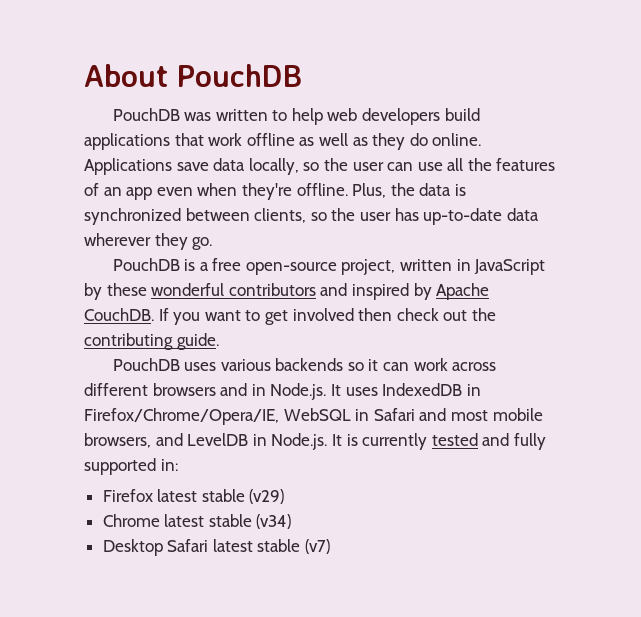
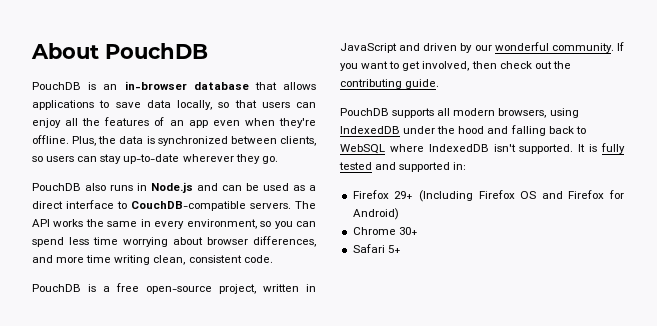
- PouchDB was written to help web developers build applications that work offline as well as they do online. Applications save data locally, so the user can use all the features of an app even when they're offline.
+ PouchDB is an in-browser database that allows applications to save data locally, so that users can enjoy all the features of an app even when they're offline.
- Plus, the data is synchronized between clients, so the user has up-to-date data wherever they go.
+ Plus, the data is synchronized between clients, so users can stay up-to-date wherever they go.
+ PouchDB also runs in Node.js and can be used as a direct interface to CouchDB-compatible servers. The API works the same in every environment, so you can spend less time worrying about browser differences, and more time writing clean, consistent code.
- PouchDB is a free open-source project, written in JavaScript by these wonderful contributors and inspired by Apache CouchDB.
+ PouchDB is a free open-source project, written in JavaScript and driven by our wonderful community.
- If you want to get involved then check out the contributing guide.
+ If you want to get involved, then check out the contributing guide.
- PouchDB uses various backends so it can work across different browsers and in Node.js. It uses IndexedDB in Firefox/Chrome/Opera/IE, WebSQL in Safari and most mobile browsers, and LevelDB in Node.js. It is currently tested and fully supported in:
+ PouchDB supports all modern browsers, using IndexedDB under the hood and falling back to WebSQL where IndexedDB isn't supported. It is fully tested and supported in:
- Firefox latest stable (v29)
- Chrome latest stable (v34)
- Desktop Safari latest stable (v7)
+ Firefox 29+ (Including Firefox OS and Firefox for Android)
+ Chrome 30+
+ Safari 5+

